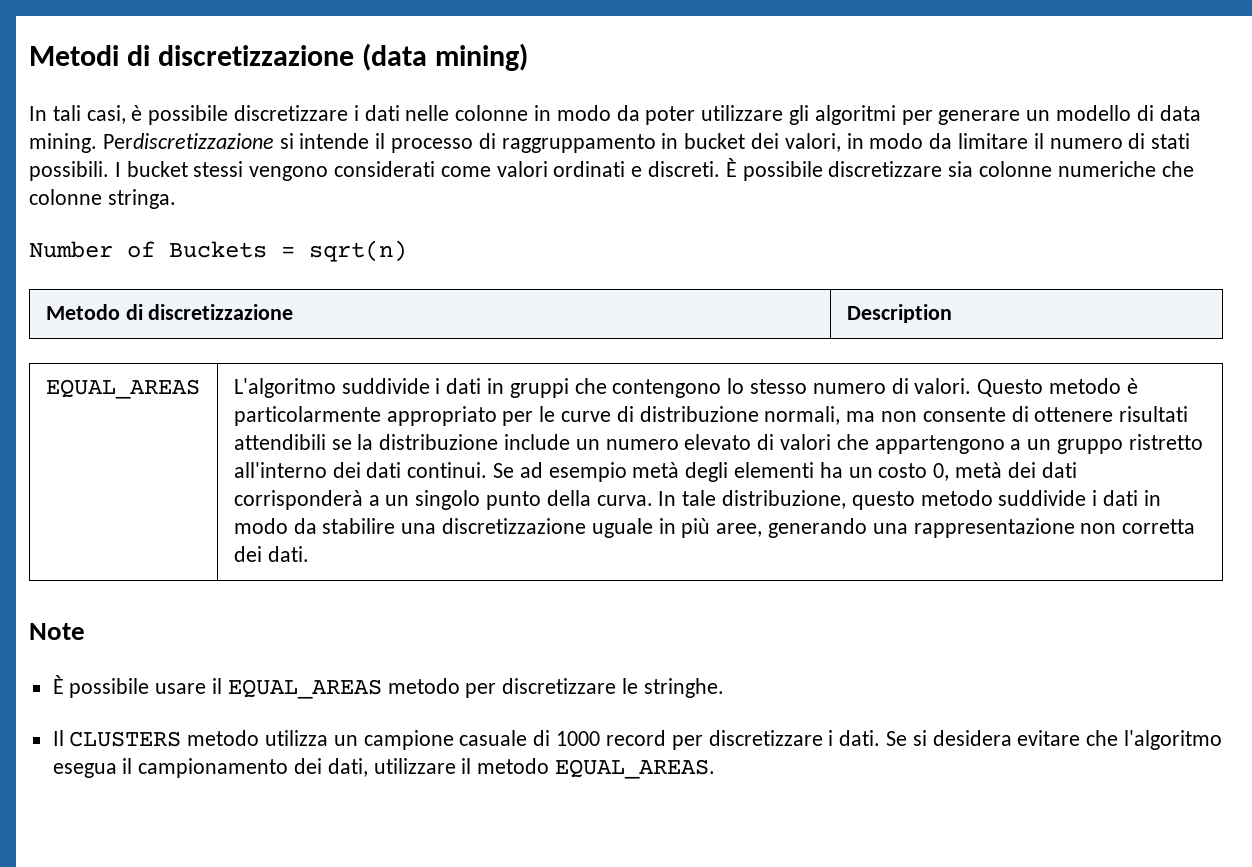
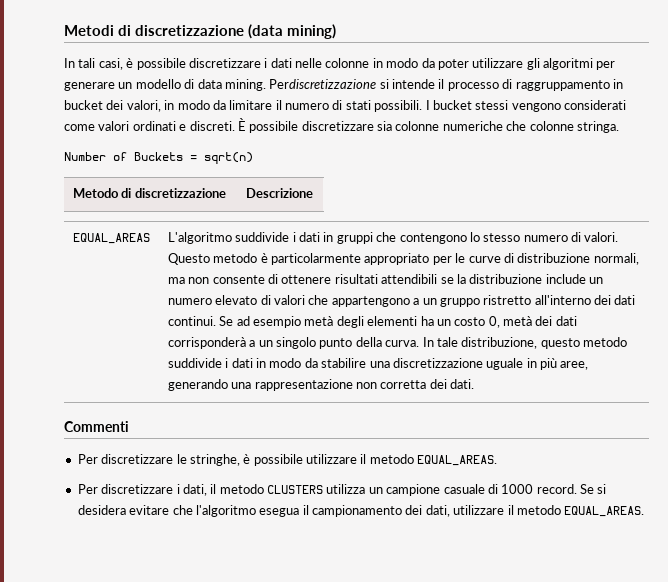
- Metodo di discretizzazione | Description
+ Metodo di discretizzazione | Descrizione
- Note
- È possibile usare il EQUAL_AREAS metodo per discretizzare le stringhe.
- Il CLUSTERS metodo utilizza un campione casuale di 1000 record per discretizzare i dati.
+ Commenti
+ Per discretizzare le stringhe, è possibile utilizzare il metodo EQUAL_AREAS.
+ Per discretizzare i dati, il metodo CLUSTERS utilizza un campione casuale di 1000 record.

